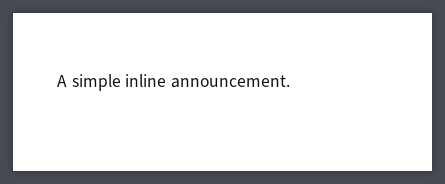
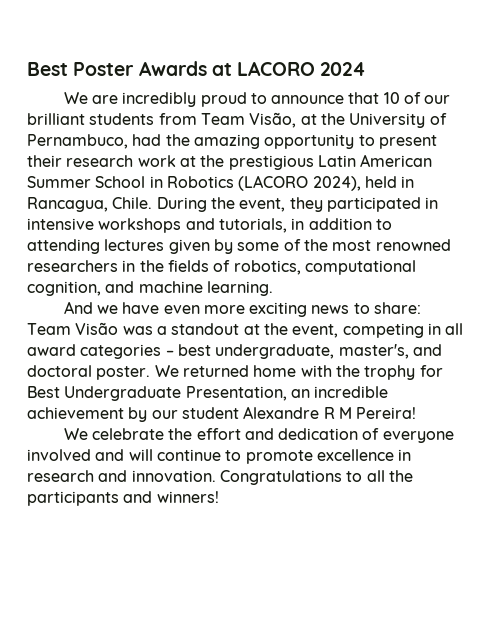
- A simple inline announcement.
+ Best Poster Awards at LACORO 2024
+ We are incredibly proud to announce that 10 of our brilliant students from Team Visão, at the University of Pernambuco, had the amazing opportunity to present their research work at the prestigious Latin American Summer School in Robotics (LACORO 2024), held in Rancagua, Chile. During the event, they participated in intensive workshops and tutorials, in addition to attending lectures given by some of the most renowned researchers in the fields of robotics, computational cognition, and machine learning.
+ And we have even more exciting news to share: Team Visão was a standout at the event, competing in all award categories – best undergraduate, master's, and doctoral poster. We returned home with the trophy for Best Undergraduate Presentation, an incredible achievement by our student Alexandre R M Pereira!
+ We celebrate the effort and dedication of everyone involved and will continue to promote excellence in research and innovation. Congratulations to all the participants and winners!

